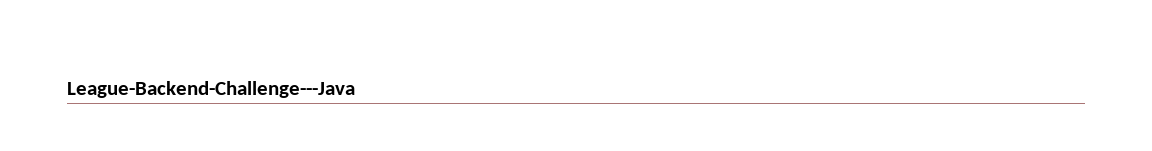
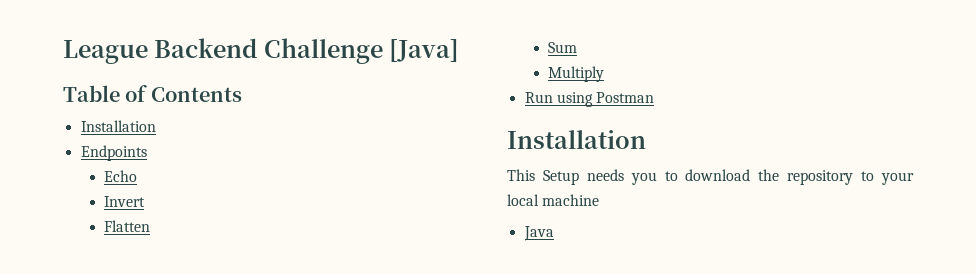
- League-Backend-Challenge---Java
+ League Backend Challenge [Java]
+ Table of Contents
+ Installation
+ Endpoints
+ Echo
+ Invert
+ Flatten
+ Sum
+ Multiply
+ Run using Postman
+ Installation
+ This Setup needs you to download the repository to your local machine
+ Java

